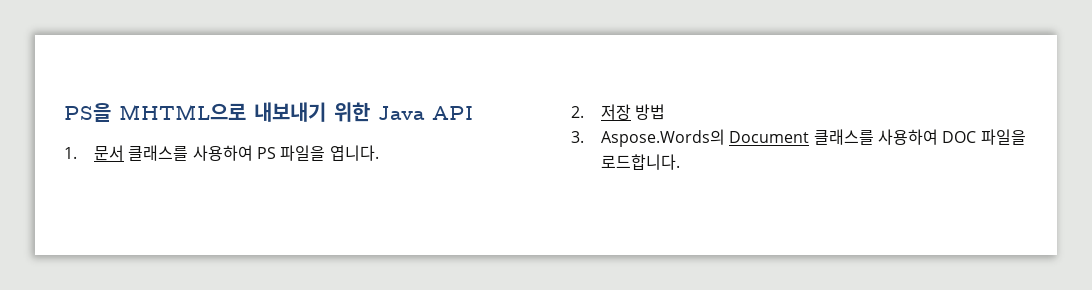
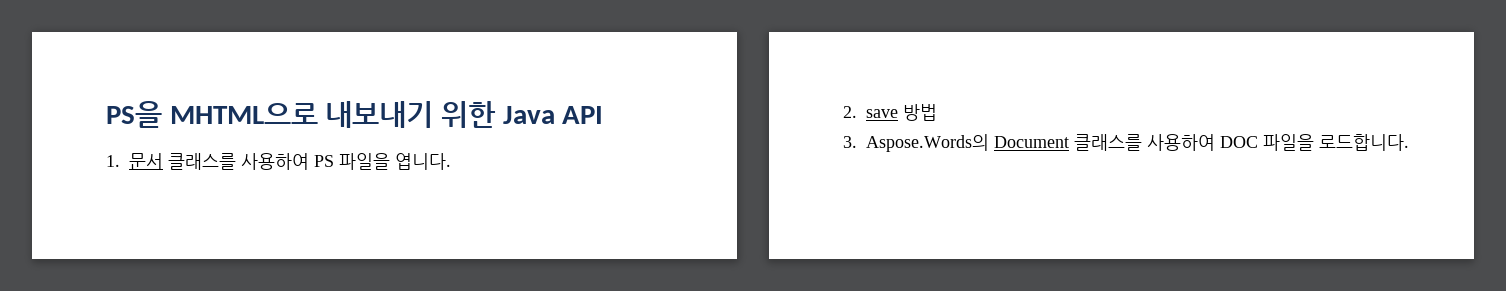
- 2. 저장 방법
+ 2. save 방법

